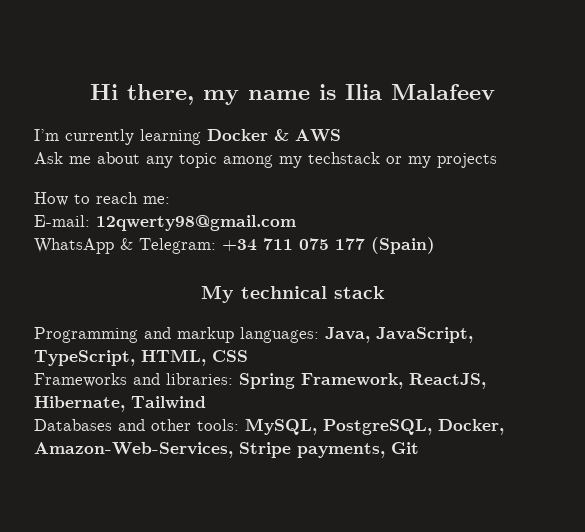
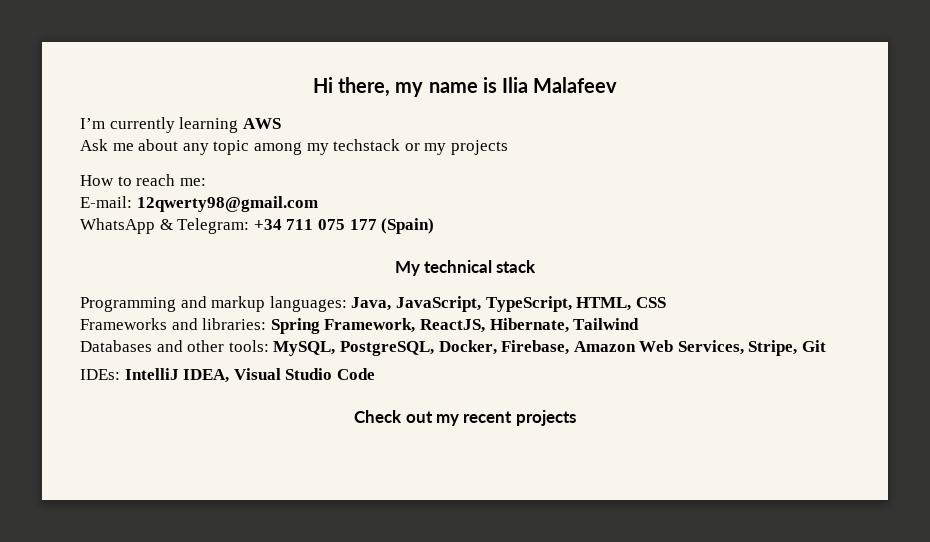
- I’m currently learning Docker & AWS
+ I’m currently learning AWS
- Databases and other tools: MySQL, PostgreSQL, Docker, Amazon-Web-Services, Stripe payments, Git
+ Databases and other tools: MySQL, PostgreSQL, Docker, Firebase, Amazon Web Services, Stripe, Git
+ IDEs: IntelliJ IDEA, Visual Studio Code
+ Check out my recent projects

